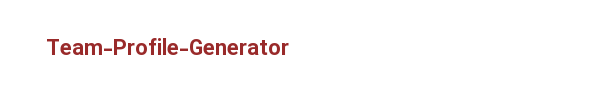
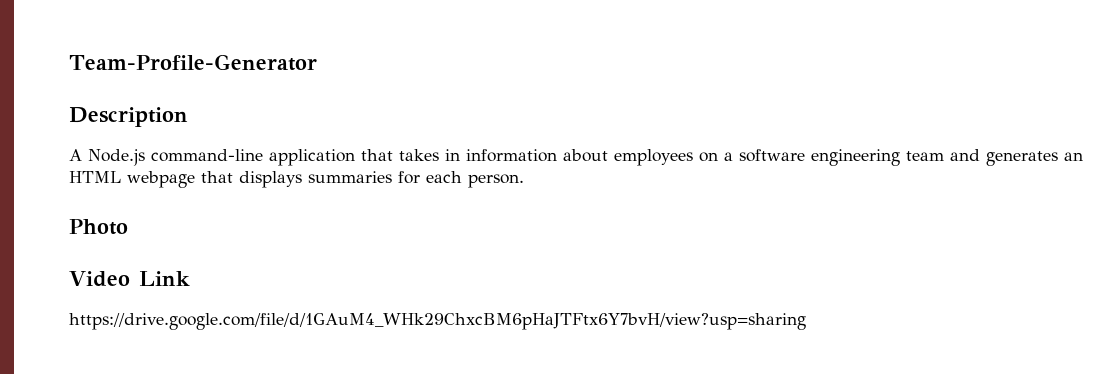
+ Description
+ A Node.js command-line application that takes in information about employees on a software engineering team and generates an HTML webpage that displays summaries for each person.
+ Photo
+ Video Link
+ https://drive.google.com/file/d/1GAuM4_WHk29ChxcBM6pHaJTFtx6Y7bvH/view?usp=sharing

